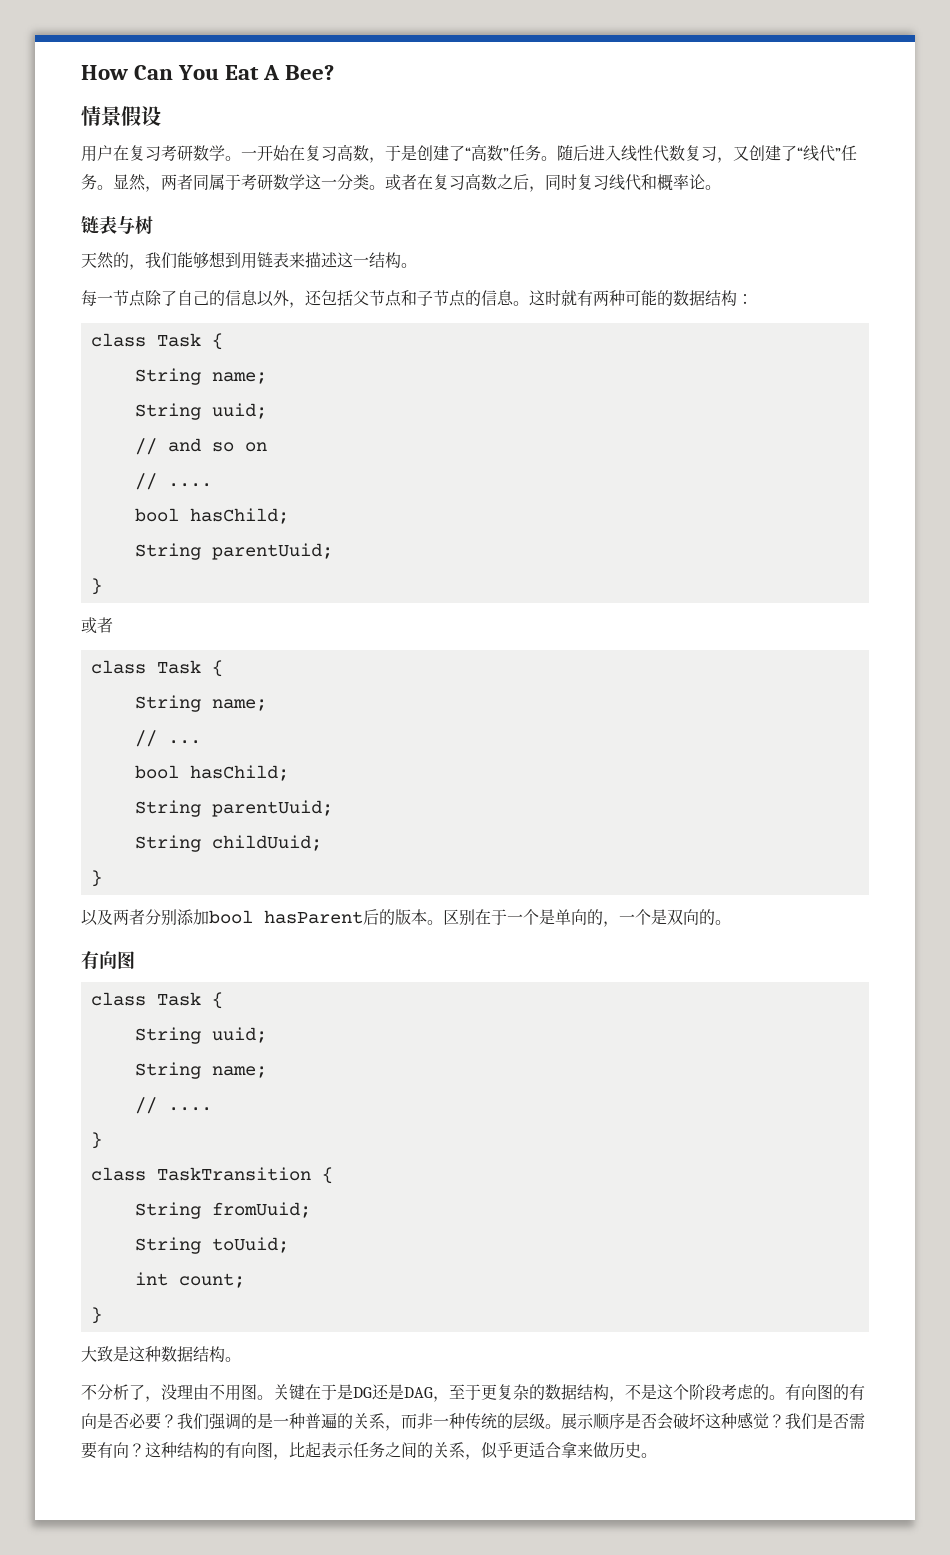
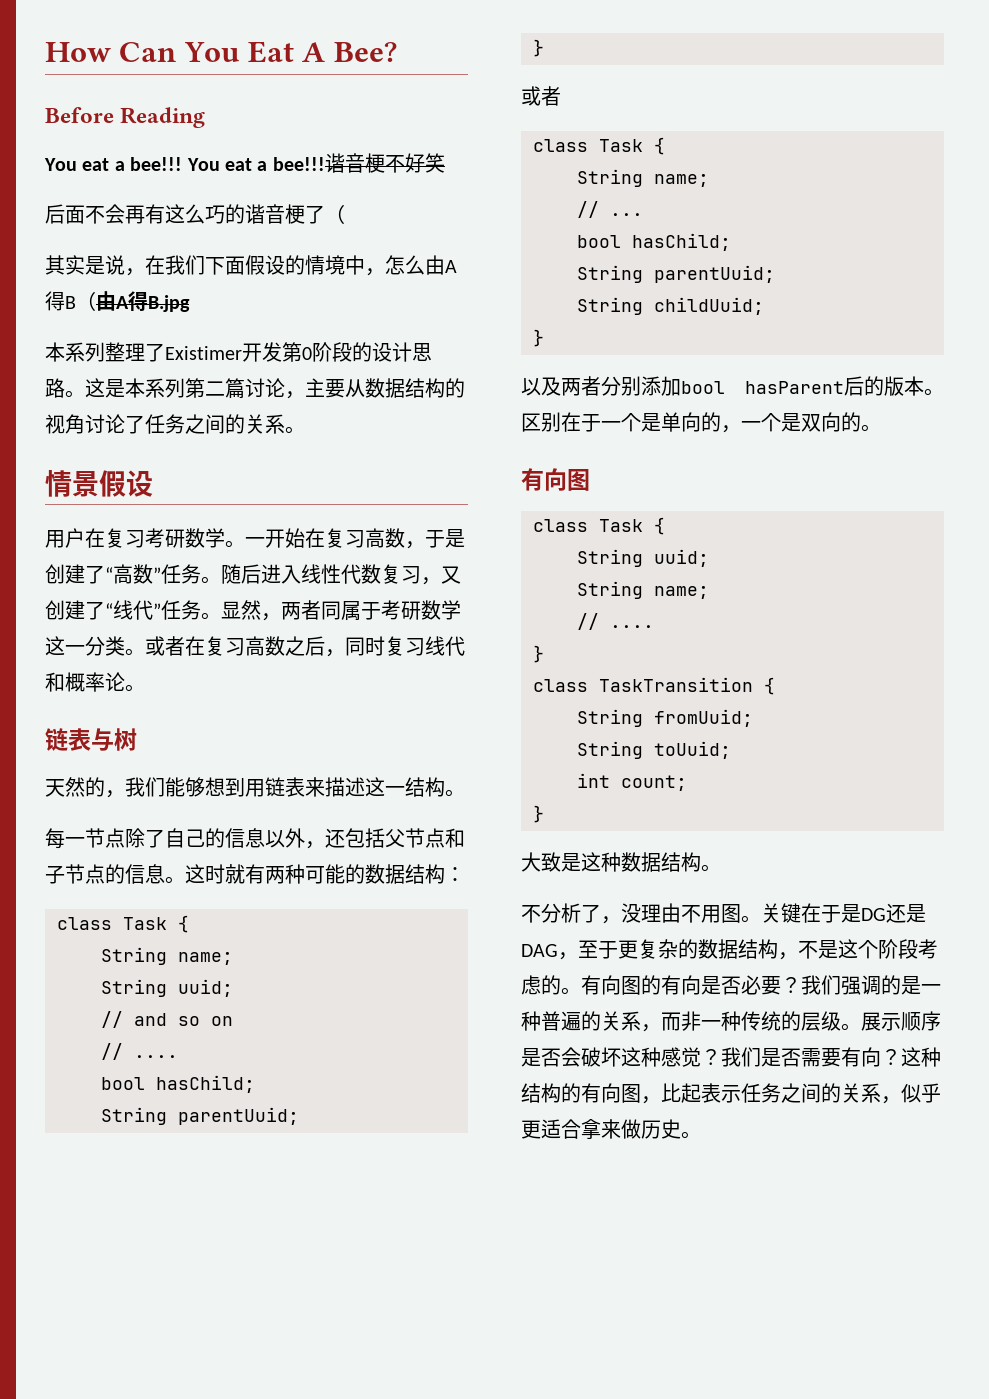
+ Before Reading
+ You eat a bee!!! You eat a bee!!!谐音梗不好笑
+ 后面不会再有这么巧的谐音梗了（
+ 其实是说，在我们下面假设的情境中，怎么由A得B（由A得B.jpg
+ 本系列整理了Existimer开发第0阶段的设计思路。这是本系列第二篇讨论，主要从数据结构的视角讨论了任务之间的关系。

